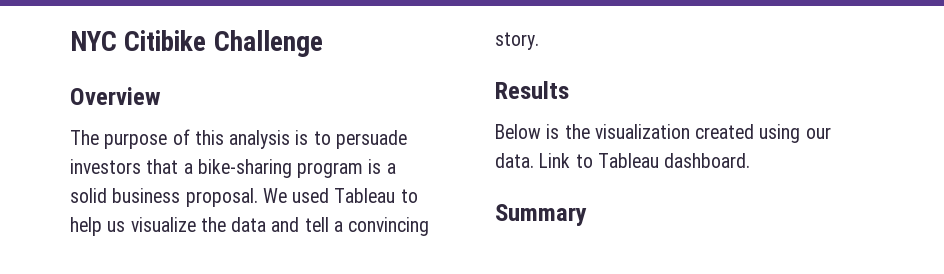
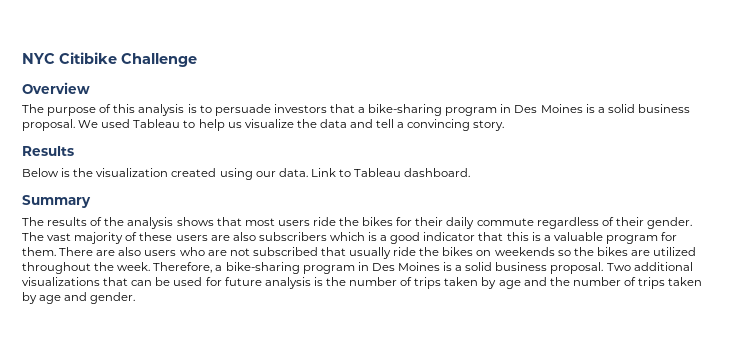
- The purpose of this analysis is to persuade investors that a bike-sharing program is a solid business proposal.
+ The purpose of this analysis is to persuade investors that a bike-sharing program in Des Moines is a solid business proposal.
+ The results of the analysis shows that most users ride the bikes for their daily commute regardless of their gender. The vast majority of these users are also subscribers which is a good indicator that this is a valuable program for them. There are also users who are not subscribed that usually ride the bikes on weekends so the bikes are utilized throughout the week. Therefore, a bike-sharing program in Des Moines is a solid business proposal. Two additional visualizations that can be used for future analysis is the number of trips taken by age and the number of trips taken by age and gender.

